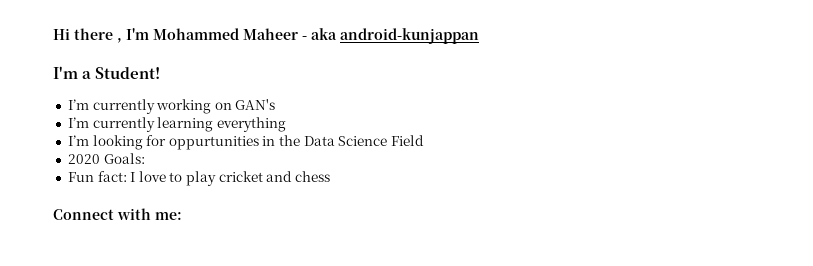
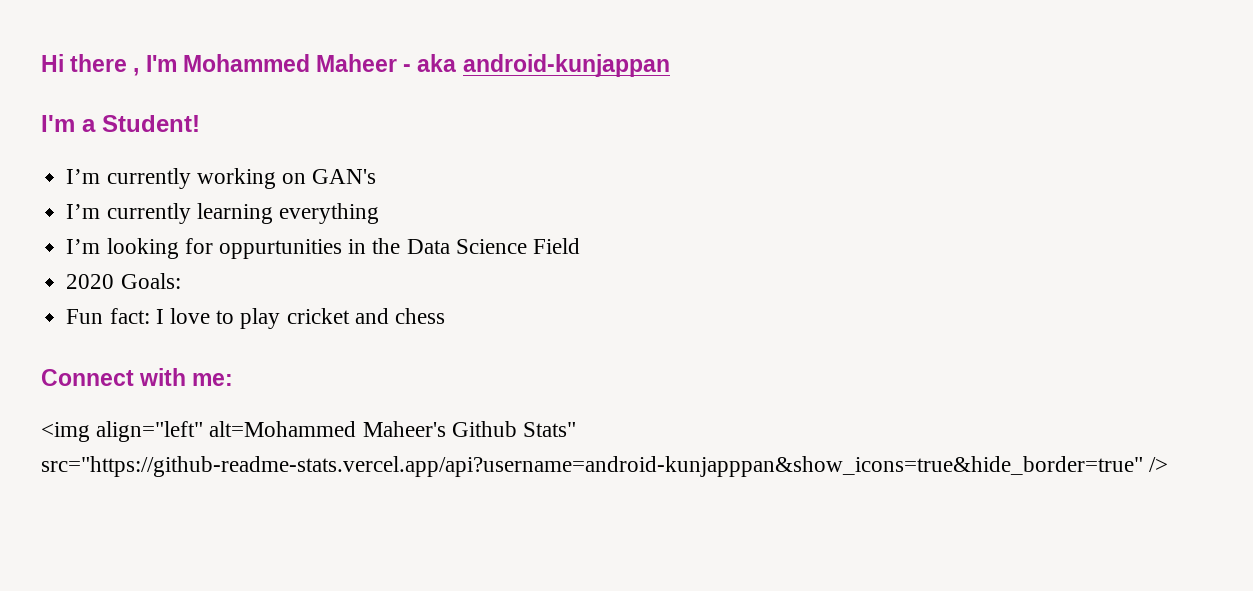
+ <img align="left" alt=Mohammed Maheer's Github Stats" src="https://github-readme-stats.vercel.app/api?username=android-kunjapppan&show_icons=true&hide_border=true" />

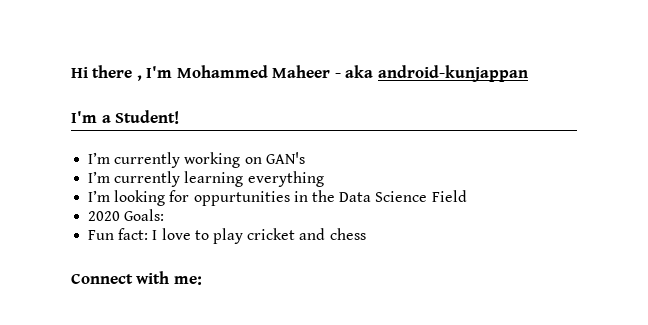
- <img align="left" alt=Mohammed Maheer's Github Stats" src="https://github-readme-stats.vercel.app/api?username=android-kunjapppan&show_icons=true&hide_border=true" />

